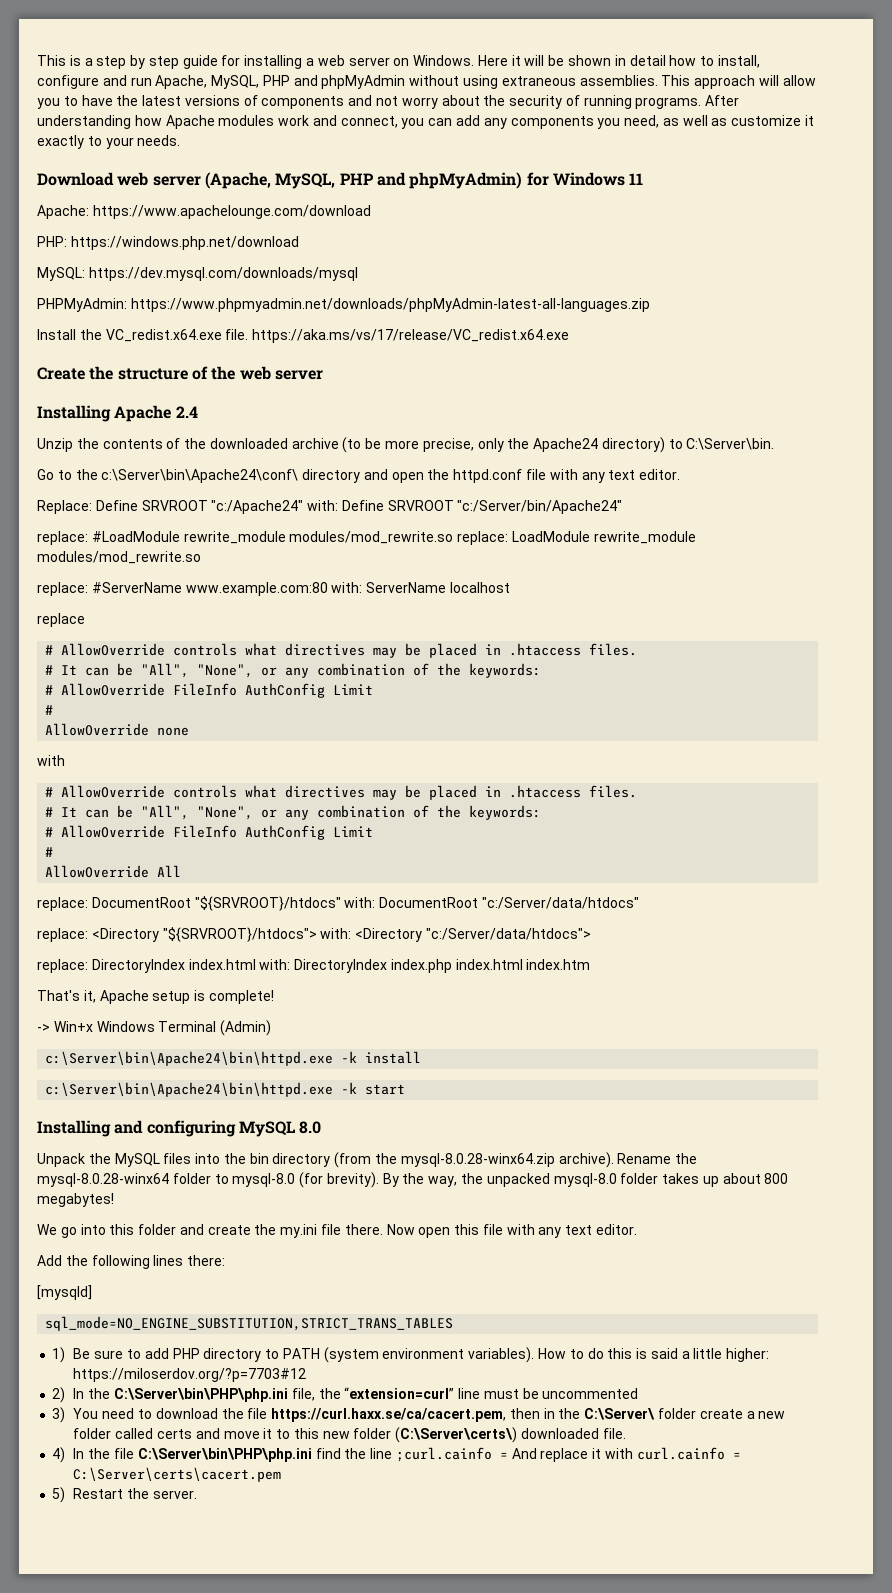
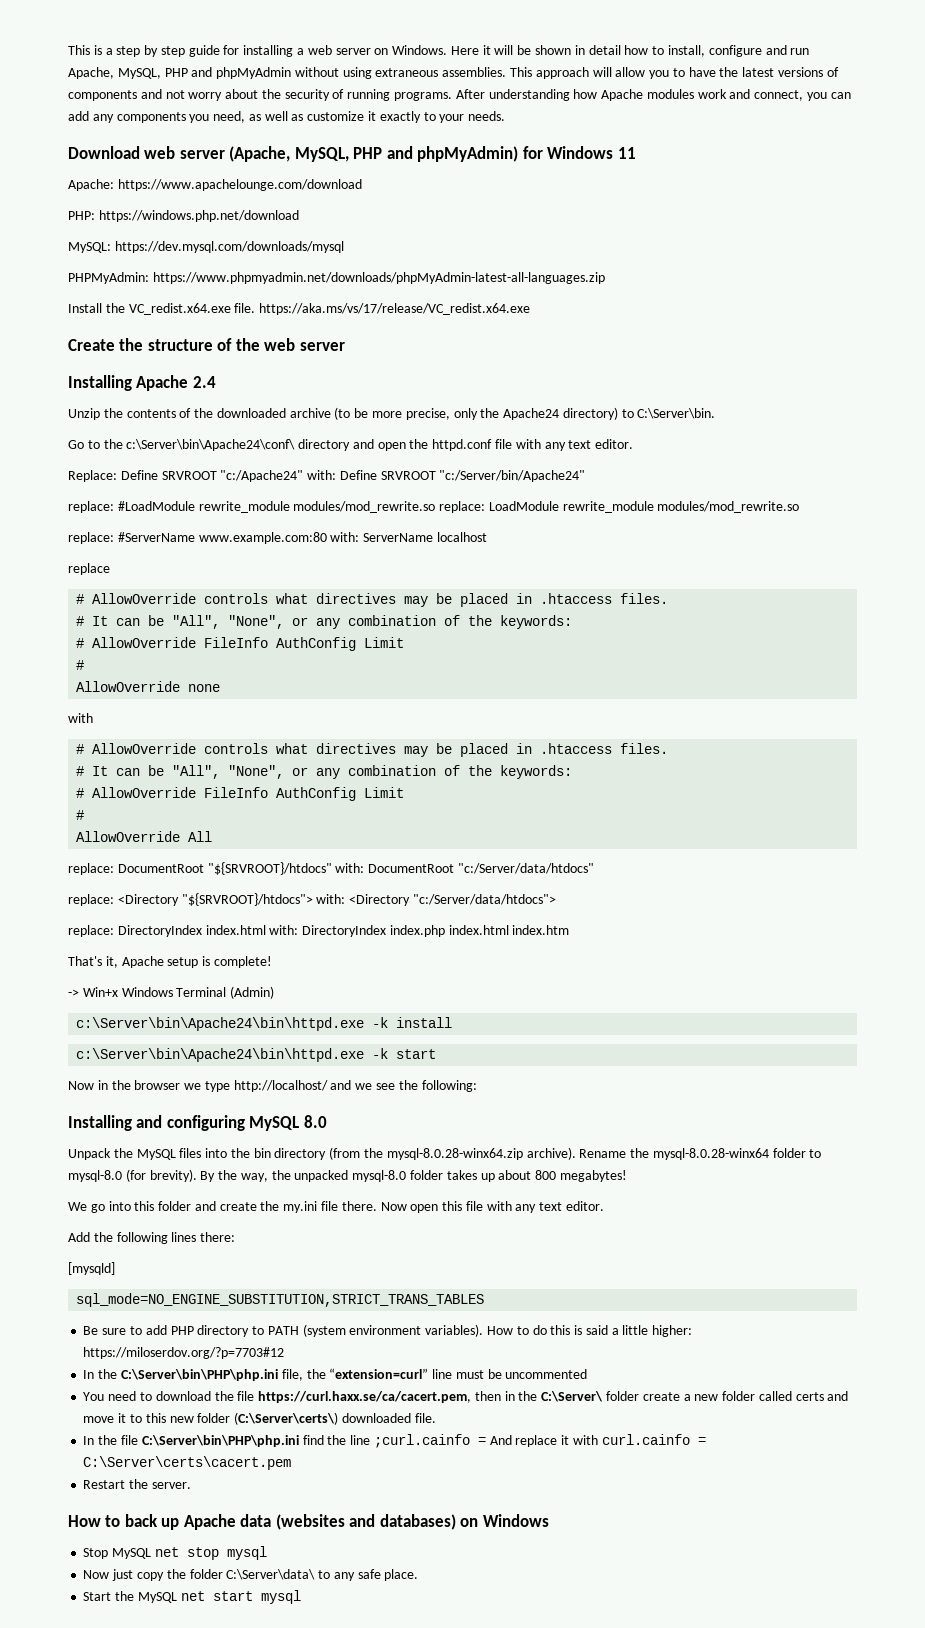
+ Now in the browser we type http://localhost/ and we see the following:
- 1) Be sure to add PHP directory to PATH (system environment variables).
+ Be sure to add PHP directory to PATH (system environment variables).
- 2) In the C:\Server\bin\PHP\php.ini file, the “extension=curl” line must be uncommented
+ In the C:\Server\bin\PHP\php.ini file, the “extension=curl” line must be uncommented
- 3) You need to download the file https://curl.haxx.se/ca/cacert.pem, then in the C:\Server\ folder create a new folder called certs and move it to this new folder (C:\Server\certs\) downloaded file.
+ You need to download the file https://curl.haxx.se/ca/cacert.pem, then in the C:\Server\ folder create a new folder called certs and move it to this new folder (C:\Server\certs\) downloaded file.
- 4) In the file C:\Server\bin\PHP\php.ini find the line ;curl.cainfo = And replace it with curl.cainfo = C:\Server\certs\cacert.pem
+ In the file C:\Server\bin\PHP\php.ini find the line ;curl.cainfo = And replace it with curl.cainfo = C:\Server\certs\cacert.pem
- 5) Restart the server.
+ Restart the server.
+ How to back up Apache data (websites and databases) on Windows
+ Stop MySQL net stop mysql
+ Now just copy the folder C:\Server\data\ to any safe place.
+ Start the MySQL net start mysql

